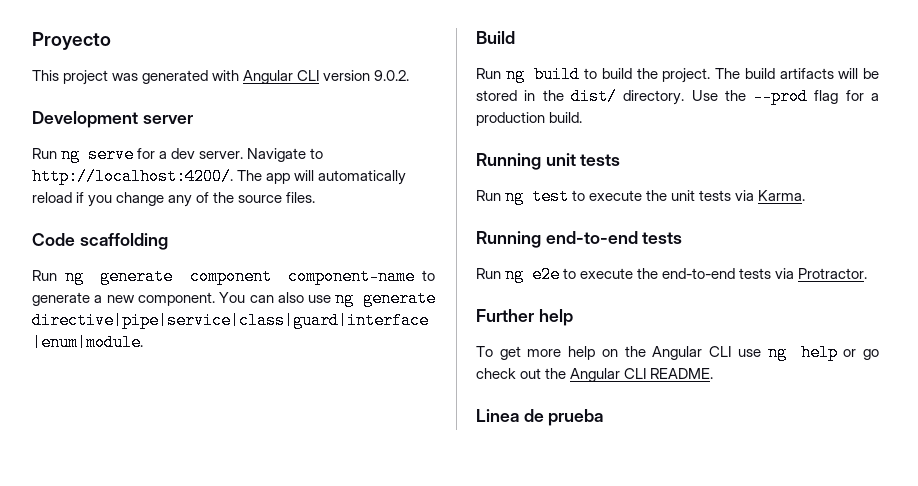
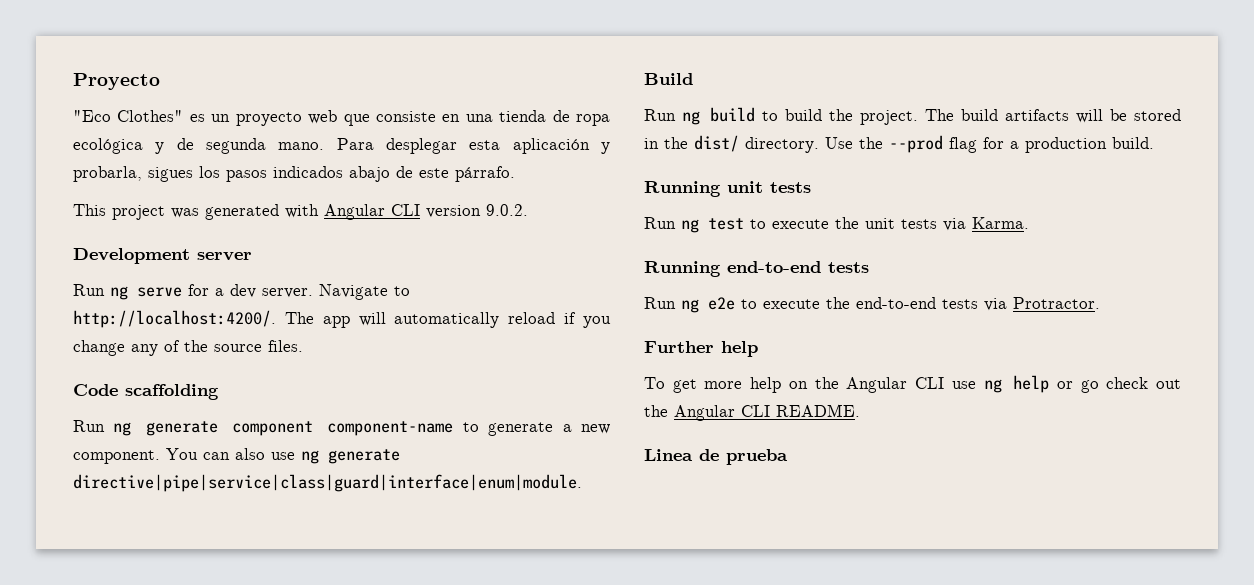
+ "Eco Clothes" es un proyecto web que consiste en una tienda de ropa ecológica y de segunda mano. Para desplegar esta aplicación y probarla, sigues los pasos indicados abajo de este párrafo.

